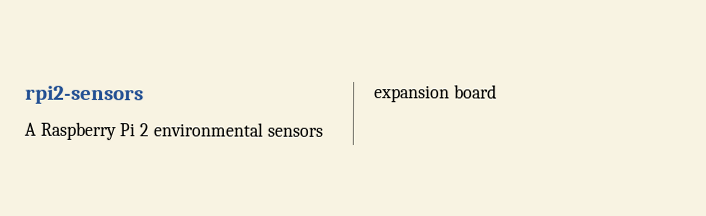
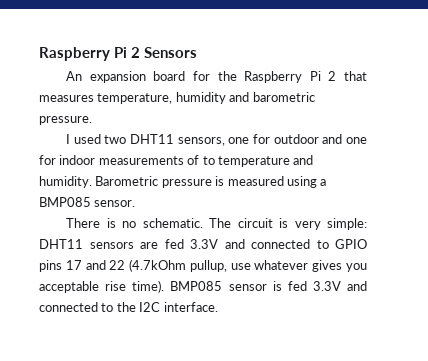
- rpi2-sensors
- A Raspberry Pi 2 environmental sensors expansion board
+ Raspberry Pi 2 Sensors
+ An expansion board for the Raspberry Pi 2 that measures temperature, humidity and barometric pressure.
+ I used two DHT11 sensors, one for outdoor and one for indoor measurements of to temperature and humidity. Barometric pressure is measured using a BMP085 sensor.
+ There is no schematic. The circuit is very simple: DHT11 sensors are fed 3.3V and connected to GPIO pins 17 and 22 (4.7kOhm pullup, use whatever gives you acceptable rise time). BMP085 sensor is fed 3.3V and connected to the I2C interface.

